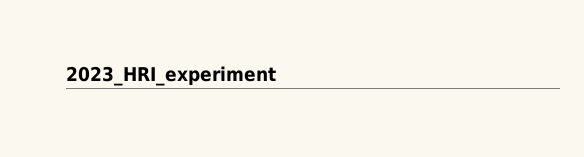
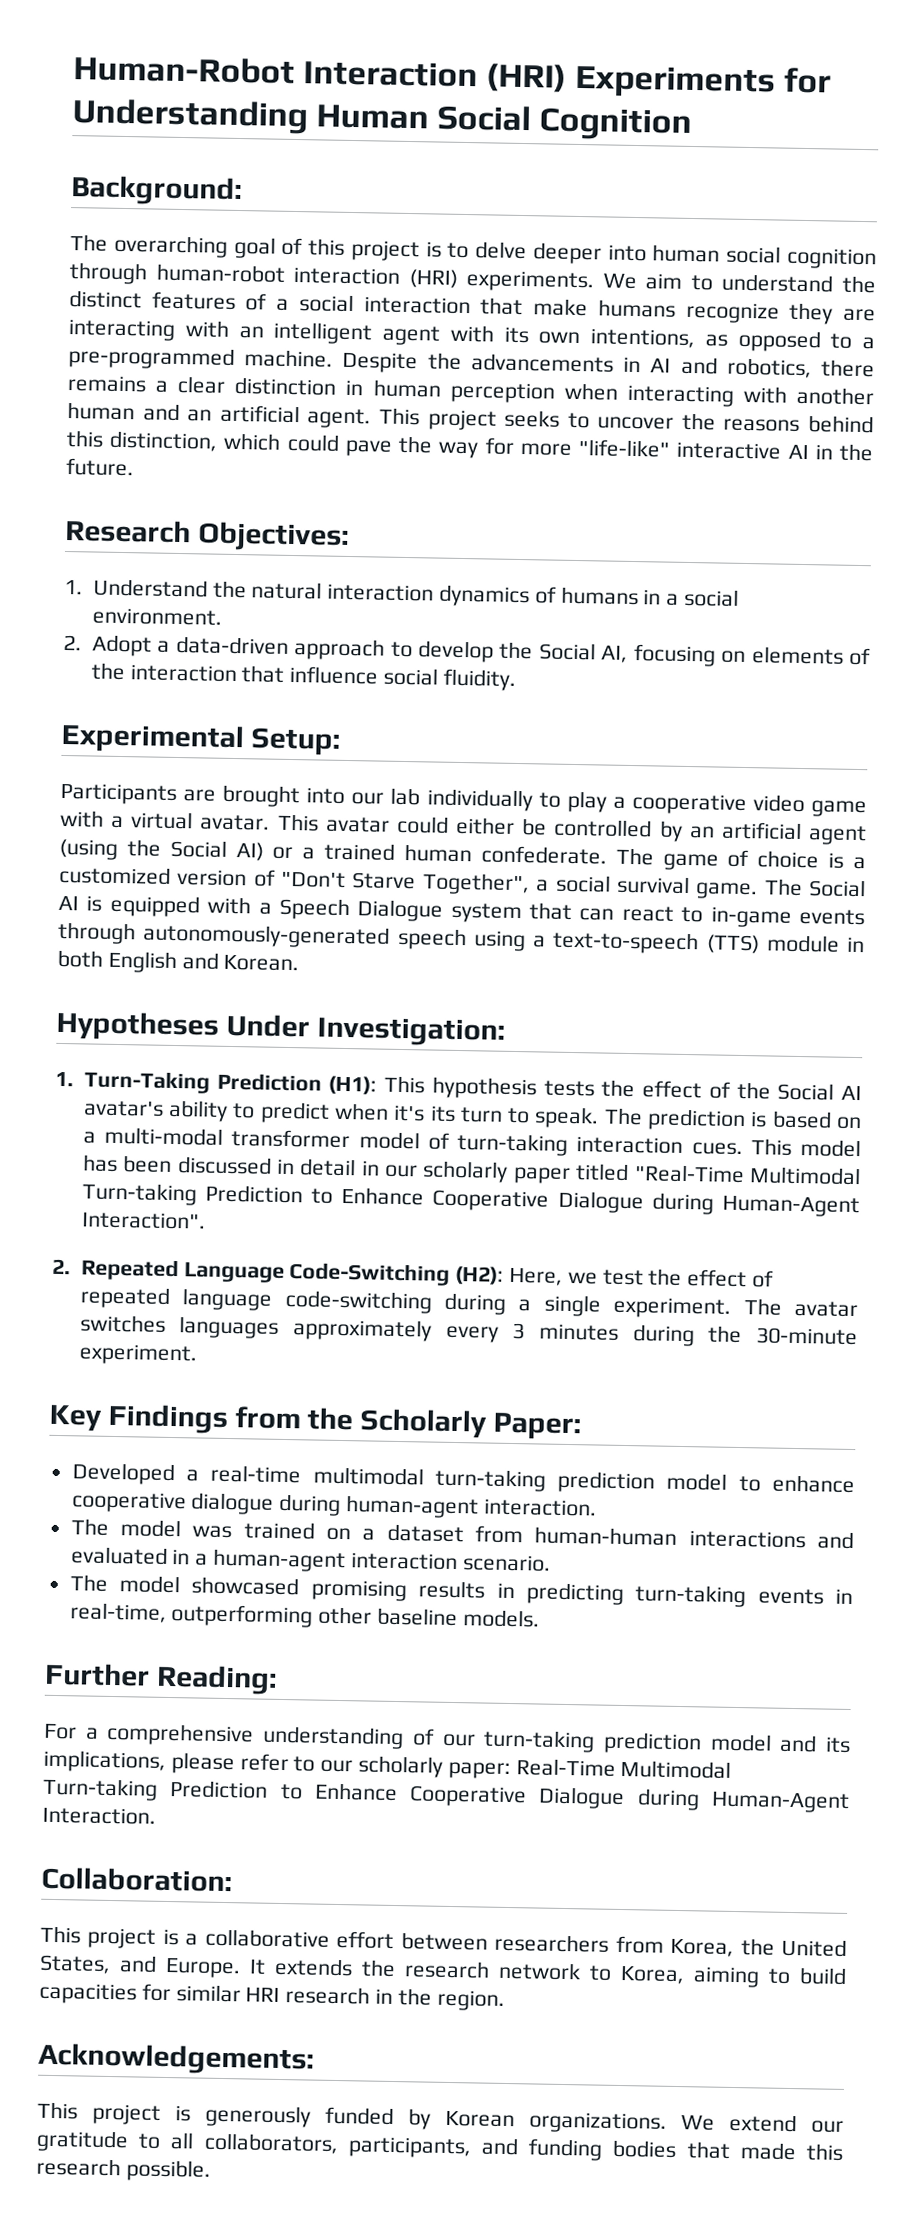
- 2023_HRI_experiment
+ Human-Robot Interaction (HRI) Experiments for Understanding Human Social Cognition
+ Background:
+ The overarching goal of this project is to delve deeper into human social cognition through human-robot interaction (HRI) experiments. We aim to understand the distinct features of a social interaction that make humans recognize they are interacting with an intelligent agent with its own intentions, as opposed to a pre-programmed machine. Despite the advancements in AI and robotics, there remains a clear distinction in human perception when interacting with another human and an artificial agent. This project seeks to uncover the reasons behind this distinction, which could pave the way for more "life-like" interactive AI in the future.
+ Research Objectives:
+ 1. Understand the natural interaction dynamics of humans in a social environment.
+ 2. Adopt a data-driven approach to develop the Social AI, focusing on elements of the interaction that influence social fluidity.
+ Experimental Setup:
+ Participants are brought into our lab individually to play a cooperative video game with a virtual avatar. This avatar could either be controlled by an artificial agent (using the Social AI) or a trained human confederate. The game of choice is a customized version of "Don't Starve Together", a social survival game. The Social AI is equipped with a Speech Dialogue system that can react to in-game events through autonomously-generated speech using a text-to-speech (TTS) module in both English and Korean.
+ Hypotheses Under Investigation:
+ 1. Turn-Taking Prediction (H1): This hypothesis tests the effect of the Social AI avatar's ability to predict when it's its turn to speak. The prediction is based on a multi-modal transformer model of turn-taking interaction cues. This model has been discussed in detail in our scholarly paper titled "Real-Time Multimodal Turn-taking Prediction to Enhance Cooperative Dialogue during Human-Agent Interaction".
+ 2. Repeated Language Code-Switching (H2): Here, we test the effect of repeated language code-switching during a single experiment. The avatar switches languages approximately every 3 minutes during the 30-minute experiment.
+ Key Findings from the Scholarly Paper:
+ Developed a real-time multimodal turn-taking prediction model to enhance cooperative dialogue during human-agent interaction.
+ The model was trained on a dataset from human-human interactions and evaluated in a human-agent interaction scenario.
+ The model showcased promising results in predicting turn-taking events in real-time, outperforming other baseline models.
+ Further Reading:
+ For a comprehensive understanding of our turn-taking prediction model and its implications, please refer to our scholarly paper: Real-Time Multimodal Turn-taking Prediction to Enhance Cooperative Dialogue during Human-Agent Interaction.
+ Collaboration:
+ This project is a collaborative effort between researchers from Korea, the United States, and Europe. It extends the research network to Korea, aiming to build capacities for similar HRI research in the region.
+ Acknowledgements:
+ This project is generously funded by Korean organizations. We extend our gratitude to all collaborators, participants, and funding bodies that made this research possible.

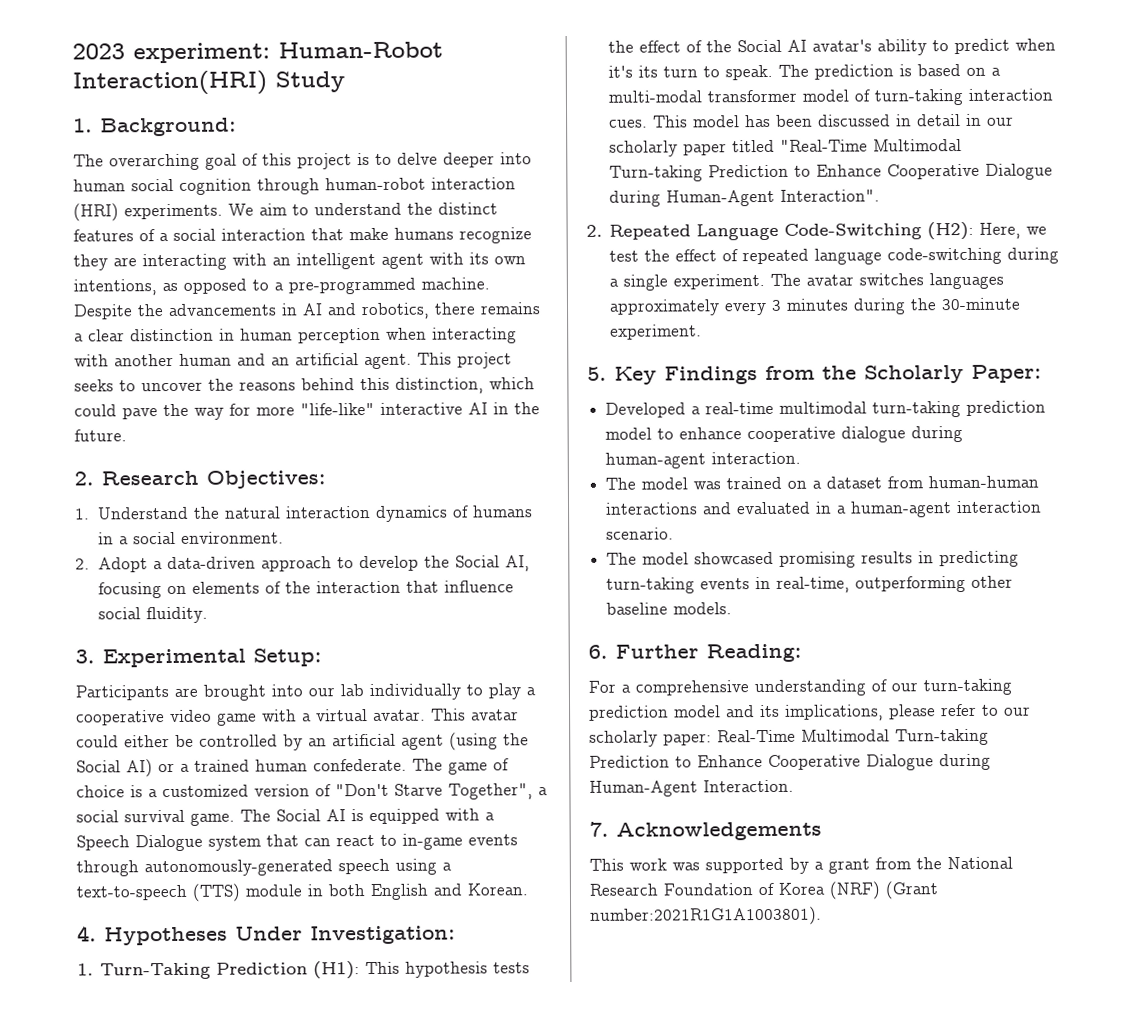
- Human-Robot Interaction (HRI) Experiments for Understanding Human Social Cognition
- Background:
+ 2023 experiment: Human-Robot Interaction(HRI) Study
+ 1. Background:
- Research Objectives:
+ 2. Research Objectives:
- Experimental Setup:
+ 3. Experimental Setup:
- Hypotheses Under Investigation:
+ 4. Hypotheses Under Investigation:
- Key Findings from the Scholarly Paper:
+ 5. Key Findings from the Scholarly Paper:
- Further Reading:
+ 6. Further Reading:
- Collaboration:
- This project is a collaborative effort between researchers from Korea, the United States, and Europe. It extends the research network to Korea, aiming to build capacities for similar HRI research in the region.
- Acknowledgements:
- This project is generously funded by Korean organizations. We extend our gratitude to all collaborators, participants, and funding bodies that made this research possible.
+ 7. Acknowledgements
+ This work was supported by a grant from the National Research Foundation of Korea (NRF) (Grant number:2021R1G1A1003801).

